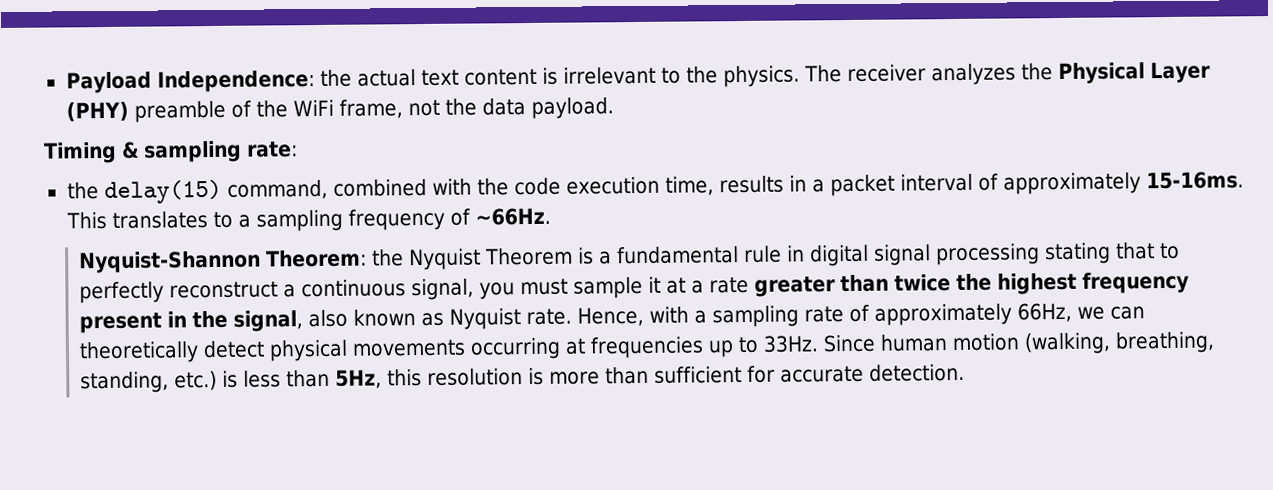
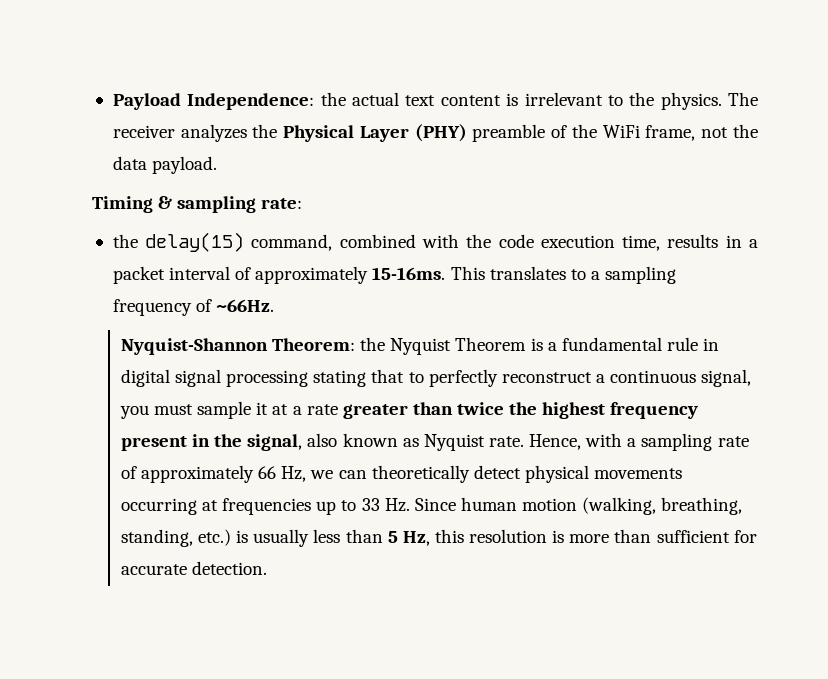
- Hence, with a sampling rate of approximately 66Hz, we can theoretically detect physical movements occurring at frequencies up to 33Hz. Since human motion (walking, breathing, standing, etc.) is less than 5Hz, this resolution is more than sufficient for accurate detection.
+ Hence, with a sampling rate of approximately 66 Hz, we can theoretically detect physical movements occurring at frequencies up to 33 Hz. Since human motion (walking, breathing, standing, etc.) is usually less than 5 Hz, this resolution is more than sufficient for accurate detection.

